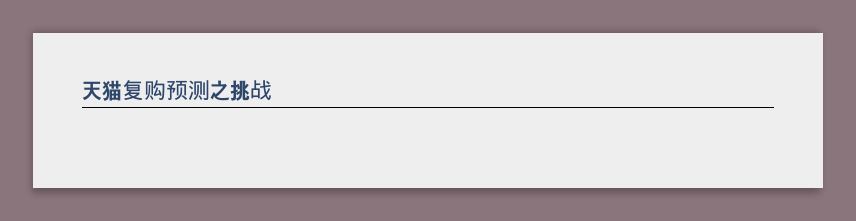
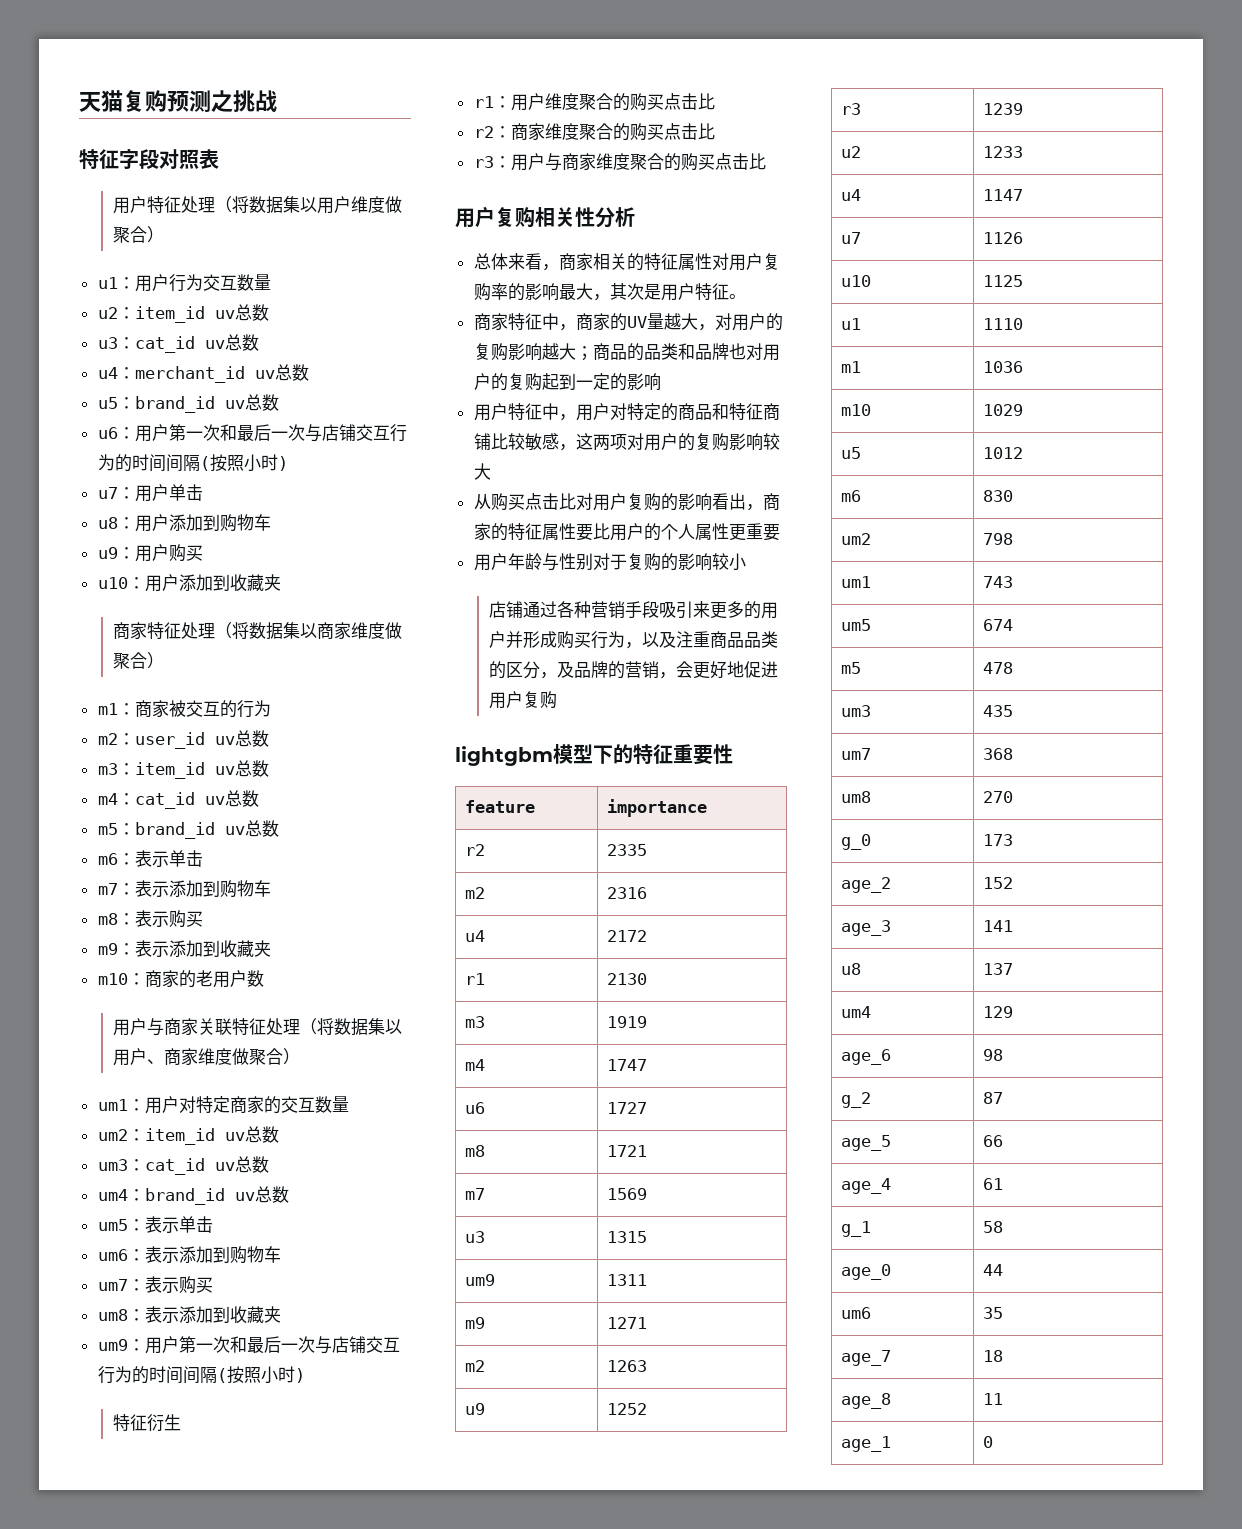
+ 特征字段对照表
+ 用户特征处理（将数据集以用户维度做聚合）
+ u1：用户行为交互数量
+ u2：item_id uv总数
+ u3：cat_id uv总数
+ u4：merchant_id uv总数
+ u5：brand_id uv总数
+ u6：用户第一次和最后一次与店铺交互行为的时间间隔(按照小时)
+ u7：用户单击
+ u8：用户添加到购物车
+ u9：用户购买
+ u10：用户添加到收藏夹
+ 商家特征处理（将数据集以商家维度做聚合）
+ m1：商家被交互的行为
+ m2：user_id uv总数
+ m3：item_id uv总数
+ m4：cat_id uv总数
+ m5：brand_id uv总数
+ m6：表示单击
+ m7：表示添加到购物车
+ m8：表示购买
+ m9：表示添加到收藏夹
+ m10：商家的老用户数
+ 用户与商家关联特征处理（将数据集以用户、商家维度做聚合）
+ um1：用户对特定商家的交互数量
+ um2：item_id uv总数
+ um3：cat_id uv总数
+ um4：brand_id uv总数
+ um5：表示单击
+ um6：表示添加到购物车
+ um7：表示购买
+ um8：表示添加到收藏夹
+ um9：用户第一次和最后一次与店铺交互行为的时间间隔(按照小时)
+ 特征衍生
+ r1：用户维度聚合的购买点击比
+ r2：商家维度聚合的购买点击比
+ r3：用户与商家维度聚合的购买点击比
+ 用户复购相关性分析
+ 总体来看，商家相关的特征属性对用户复购率的影响最大，其次是用户特征。
+ 商家特征中，商家的UV量越大，对用户的复购影响越大；商品的品类和品牌也对用户的复购起到一定的影响
+ 用户特征中，用户对特定的商品和特征商铺比较敏感，这两项对用户的复购影响较大
+ 从购买点击比对用户复购的影响看出，商家的特征属性要比用户的个人属性更重要
+ 用户年龄与性别对于复购的影响较小
+ 店铺通过各种营销手段吸引来更多的用户并形成购买行为，以及注重商品品类的区分，及品牌的营销，会更好地促进用户复购
+ lightgbm模型下的特征重要性
+ feature | importance
+ r2 | 2335
+ m2 | 2316
+ u4 | 2172
+ r1 | 2130
+ m3 | 1919
+ m4 | 1747
+ u6 | 1727
+ m8 | 1721
+ m7 | 1569
+ u3 | 1315
+ um9 | 1311
+ m9 | 1271
+ m2 | 1263
+ u9 | 1252
+ r3 | 1239
+ u2 | 1233
+ u4 | 1147
+ u7 | 1126
+ u10 | 1125
+ u1 | 1110
+ m1 | 1036
+ m10 | 1029
+ u5 | 1012
+ m6 | 830
+ um2 | 798
+ um1 | 743
+ um5 | 674
+ m5 | 478
+ um3 | 435
+ um7 | 368
+ um8 | 270
+ g_0 | 173
+ age_2 | 152
+ age_3 | 141
+ u8 | 137
+ um4 | 129
+ age_6 | 98
+ g_2 | 87
+ age_5 | 66
+ age_4 | 61
+ g_1 | 58
+ age_0 | 44
+ um6 | 35
+ age_7 | 18
+ age_8 | 11
+ age_1 | 0

